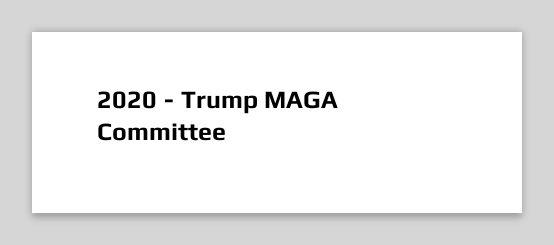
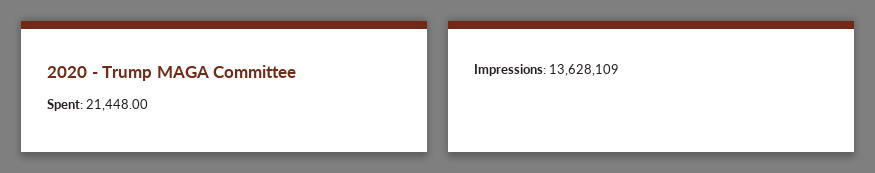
+ Spent: 21,448.00
+ Impressions: 13,628,109

